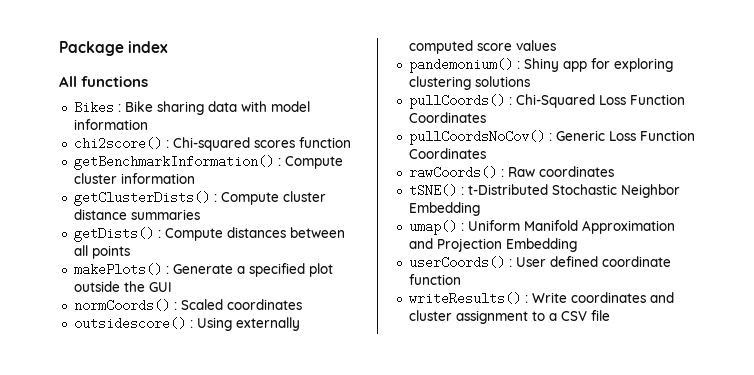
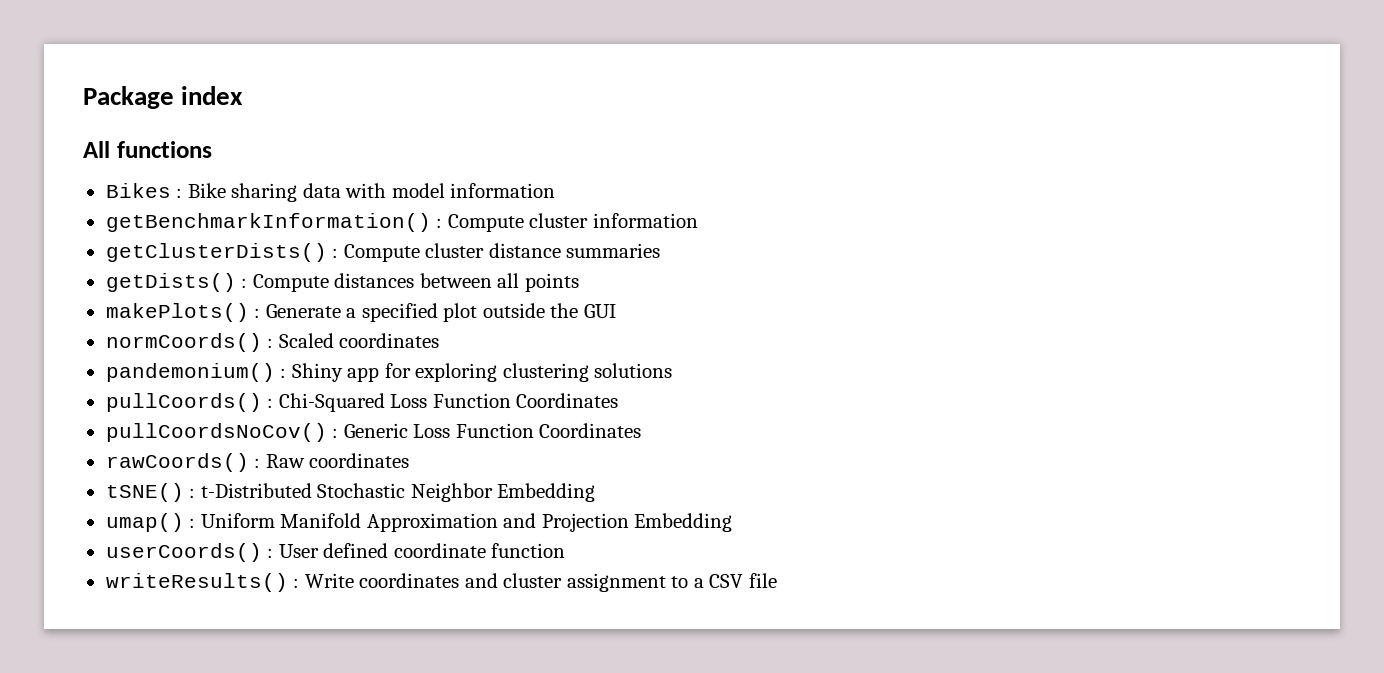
- chi2score() : Chi-squared scores function
- outsidescore() : Using externally computed score values

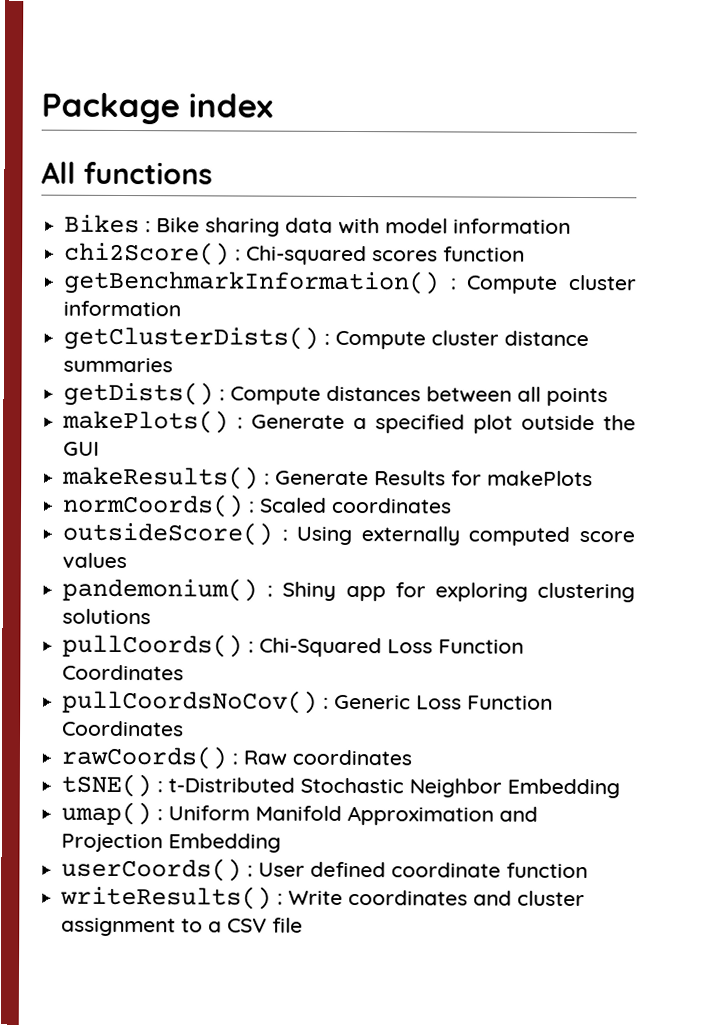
+ chi2Score() : Chi-squared scores function
+ makeResults() : Generate Results for makePlots
  normCoords() : Scaled coordinates
+ outsideScore() : Using externally computed score values

